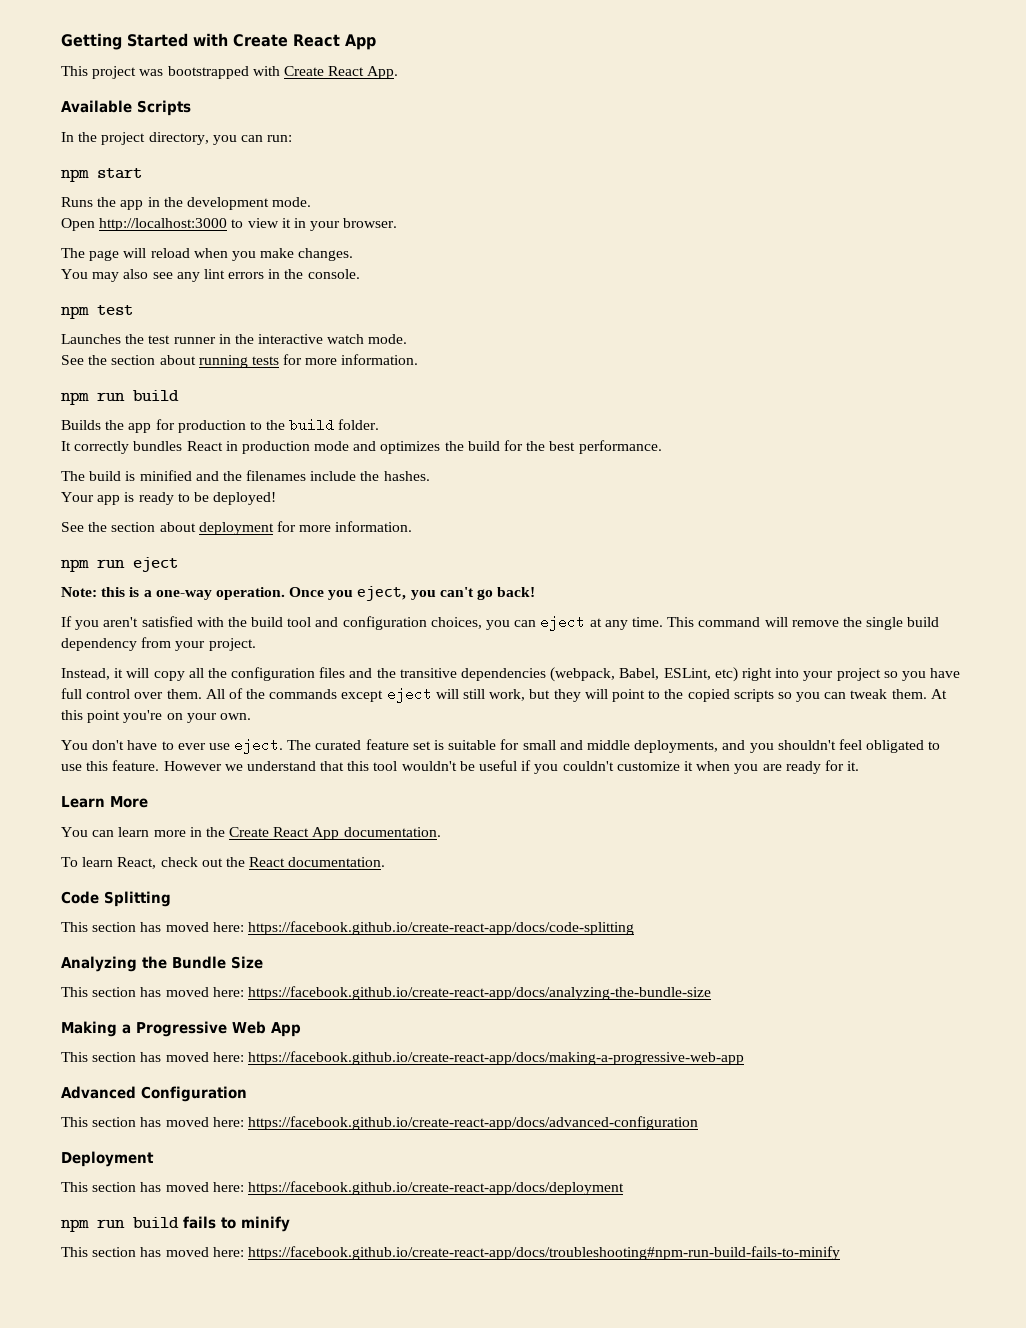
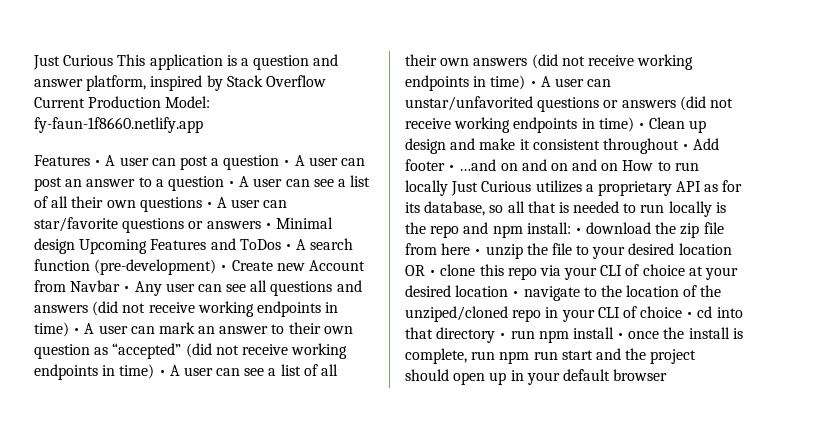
- Getting Started with Create React App
- This project was bootstrapped with Create React App.
- Available Scripts
- In the project directory, you can run:
- npm start
- Runs the app in the development mode.
- Open http://localhost:3000 to view it in your browser.
- The page will reload when you make changes.
- You may also see any lint errors in the console.
- npm test
- Launches the test runner in the interactive watch mode.
- See the section about running tests for more information.
- npm run build
- Builds the app for production to the build folder.
- It correctly bundles React in production mode and optimizes the build for the best performance.
- The build is minified and the filenames include the hashes.
- Your app is ready to be deployed!
- See the section about deployment for more information.
- npm run eject
- Note: this is a one-way operation. Once you eject, you can't go back!
- If you aren't satisfied with the build tool and configuration choices, you can eject at any time. This command will remove the single build dependency from your project.
- Instead, it will copy all the configuration files and the transitive dependencies (webpack, Babel, ESLint, etc) right into your project so you have full control over them. All of the commands except eject will still work, but they will point to the copied scripts so you can tweak them. At this point you're on your own.
- You don't have to ever use eject. The curated feature set is suitable for small and middle deployments, and you shouldn't feel obligated to use this feature. However we understand that this tool wouldn't be useful if you couldn't customize it when you are ready for it.
- Learn More
- You can learn more in the Create React App documentation.
- To learn React, check out the React documentation.
- Code Splitting
- This section has moved here: https://facebook.github.io/create-react-app/docs/code-splitting
- Analyzing the Bundle Size
- This section has moved here: https://facebook.github.io/create-react-app/docs/analyzing-the-bundle-size
- Making a Progressive Web App
- This section has moved here: https://facebook.github.io/create-react-app/docs/making-a-progressive-web-app
- Advanced Configuration
- This section has moved here: https://facebook.github.io/create-react-app/docs/advanced-configuration
- Deployment
- This section has moved here: https://facebook.github.io/create-react-app/docs/deployment
- npm run build fails to minify
- This section has moved here: https://facebook.github.io/create-react-app/docs/troubleshooting#npm-run-build-fails-to-minify
+ Just Curious This application is a question and answer platform, inspired by Stack Overflow Current Production Model: fy-faun-1f8660.netlify.app
+ Features • A user can post a question • A user can post an answer to a question • A user can see a list of all their own questions • A user can star/favorite questions or answers • Minimal design Upcoming Features and ToDos • A search function (pre-development) • Create new Account from Navbar • Any user can see all questions and answers (did not receive working endpoints in time) • A user can mark an answer to their own question as “accepted” (did not receive working endpoints in time) • A user can see a list of all their own answers (did not receive working endpoints in time) • A user can unstar/unfavorited questions or answers (did not receive working endpoints in time) • Clean up design and make it consistent throughout • Add footer • …and on and on and on How to run locally Just Curious utilizes a proprietary API as for its database, so all that is needed to run locally is the repo and npm install: • download the zip file from here • unzip the file to your desired location OR • clone this repo via your CLI of choice at your desired location • navigate to the location of the unziped/cloned repo in your CLI of choice • cd into that directory • run npm install • once the install is complete, run npm run start and the project should open up in your default browser

